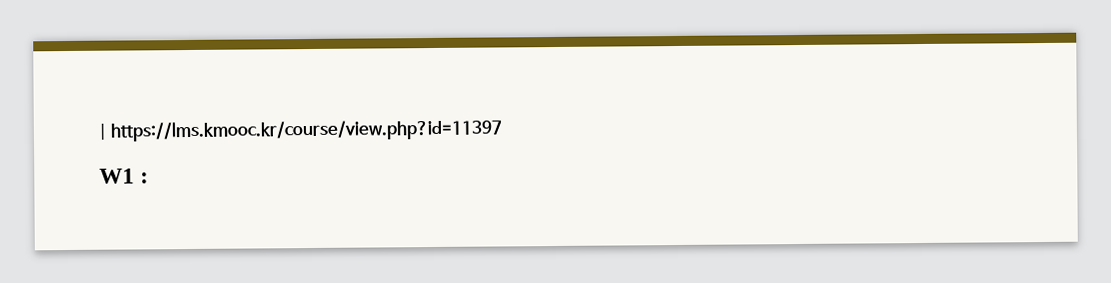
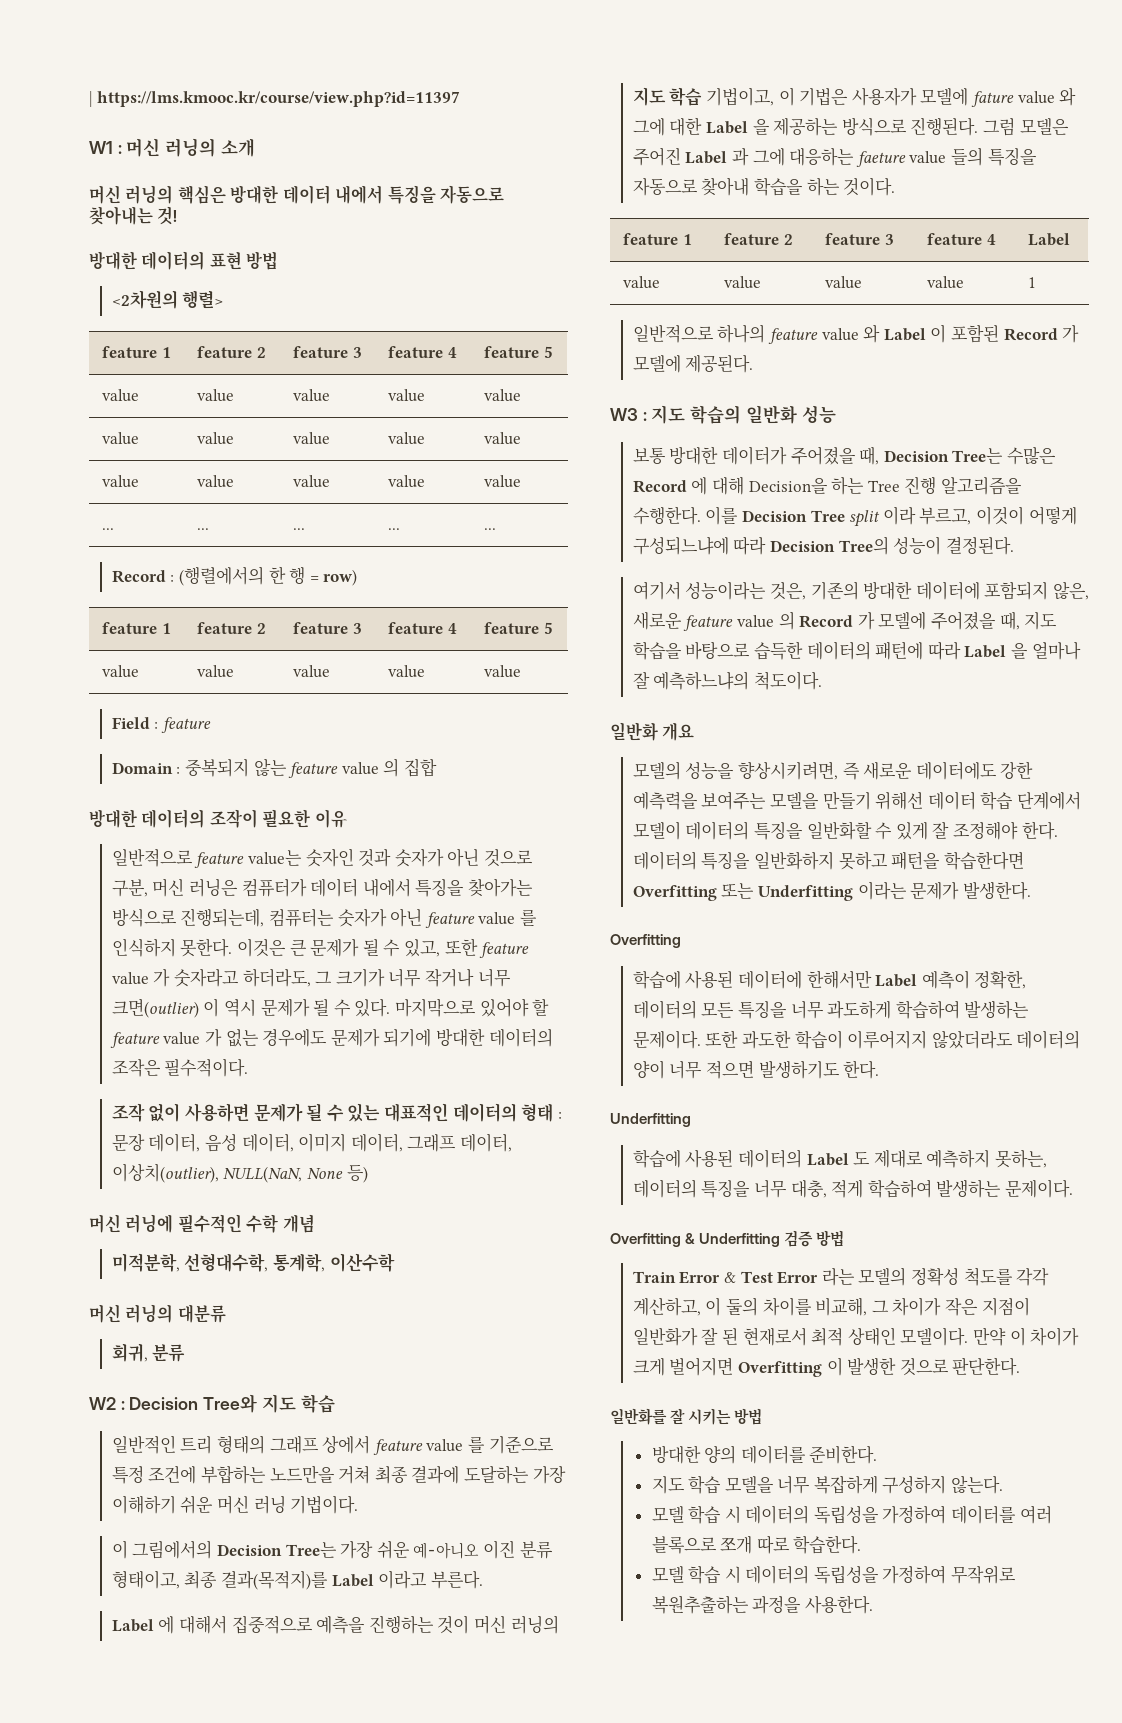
- W1 :
+ W1 : 머신 러닝의 소개
+ 머신 러닝의 핵심은 방대한 데이터 내에서 특징을 자동으로 찾아내는 것!
+ 방대한 데이터의 표현 방법
+ <2차원의 행렬>
+ feature 1 | feature 2 | feature 3 | feature 4 | feature 5
+ value | value | value | value | value
+ value | value | value | value | value
+ value | value | value | value | value
+ ... | ... | ... | ... | ...
+ Record : (행렬에서의 한 행 = row)
+ feature 1 | feature 2 | feature 3 | feature 4 | feature 5
+ value | value | value | value | value
+ Field : feature
+ Domain : 중복되지 않는 feature value 의 집합
+ 방대한 데이터의 조작이 필요한 이유
+ 일반적으로 feature value는 숫자인 것과 숫자가 아닌 것으로 구분, 머신 러닝은 컴퓨터가 데이터 내에서 특징을 찾아가는 방식으로 진행되는데, 컴퓨터는 숫자가 아닌 feature value 를 인식하지 못한다. 이것은 큰 문제가 될 수 있고, 또한 feature value 가 숫자라고 하더라도, 그 크기가 너무 작거나 너무 크면(outlier) 이 역시 문제가 될 수 있다. 마지막으로 있어야 할 feature value 가 없는 경우에도 문제가 되기에 방대한 데이터의 조작은 필수적이다.
+ 조작 없이 사용하면 문제가 될 수 있는 대표적인 데이터의 형태 : 문장 데이터, 음성 데이터, 이미지 데이터, 그래프 데이터, 이상치(outlier), NULL(NaN, None 등)
+ 머신 러닝에 필수적인 수학 개념
+ 미적분학, 선형대수학, 통계학, 이산수학
+ 머신 러닝의 대분류
+ 회귀, 분류
+ W2 : Decision Tree와 지도 학습
+ 일반적인 트리 형태의 그래프 상에서 feature value 를 기준으로 특정 조건에 부합하는 노드만을 거쳐 최종 결과에 도달하는 가장 이해하기 쉬운 머신 러닝 기법이다.
+ 이 그림에서의 Decision Tree는 가장 쉬운 예-아니오 이진 분류 형태이고, 최종 결과(목적지)를 Label 이라고 부른다.
+ Label 에 대해서 집중적으로 예측을 진행하는 것이 머신 러닝의 지도 학습 기법이고, 이 기법은 사용자가 모델에 fature value 와 그에 대한 Label 을 제공하는 방식으로 진행된다. 그럼 모델은 주어진 Label 과 그에 대응하는 faeture value 들의 특징을 자동으로 찾아내 학습을 하는 것이다.
+ feature 1 | feature 2 | feature 3 | feature 4 | Label
+ value | value | value | value | 1
+ 일반적으로 하나의 feature value 와 Label 이 포함된 Record 가 모델에 제공된다.
+ W3 : 지도 학습의 일반화 성능
+ 보통 방대한 데이터가 주어졌을 때, Decision Tree는 수많은 Record 에 대해 Decision을 하는 Tree 진행 알고리즘을 수행한다. 이를 Decision Tree split 이라 부르고, 이것이 어떻게 구성되느냐에 따라 Decision Tree의 성능이 결정된다.
+ 여기서 성능이라는 것은, 기존의 방대한 데이터에 포함되지 않은, 새로운 feature value 의 Record 가 모델에 주어졌을 때, 지도 학습을 바탕으로 습득한 데이터의 패턴에 따라 Label 을 얼마나 잘 예측하느냐의 척도이다.
+ 일반화 개요
+ 모델의 성능을 향상시키려면, 즉 새로운 데이터에도 강한 예측력을 보여주는 모델을 만들기 위해선 데이터 학습 단계에서 모델이 데이터의 특징을 일반화할 수 있게 잘 조정해야 한다. 데이터의 특징을 일반화하지 못하고 패턴을 학습한다면 Overfitting 또는 Underfitting 이라는 문제가 발생한다.
+ Overfitting
+ 학습에 사용된 데이터에 한해서만 Label 예측이 정확한, 데이터의 모든 특징을 너무 과도하게 학습하여 발생하는 문제이다. 또한 과도한 학습이 이루어지지 않았더라도 데이터의 양이 너무 적으면 발생하기도 한다.
+ Underfitting
+ 학습에 사용된 데이터의 Label 도 제대로 예측하지 못하는, 데이터의 특징을 너무 대충, 적게 학습하여 발생하는 문제이다.
+ Overfitting & Underfitting 검증 방법
+ Train Error & Test Error 라는 모델의 정확성 척도를 각각 계산하고, 이 둘의 차이를 비교해, 그 차이가 작은 지점이 일반화가 잘 된 현재로서 최적 상태인 모델이다. 만약 이 차이가 크게 벌어지면 Overfitting 이 발생한 것으로 판단한다.
+ 일반화를 잘 시키는 방법
+ 방대한 양의 데이터를 준비한다.
+ 지도 학습 모델을 너무 복잡하게 구성하지 않는다.
+ 모델 학습 시 데이터의 독립성을 가정하여 데이터를 여러 블록으로 쪼개 따로 학습한다.
+ 모델 학습 시 데이터의 독립성을 가정하여 무작위로 복원추출하는 과정을 사용한다.

